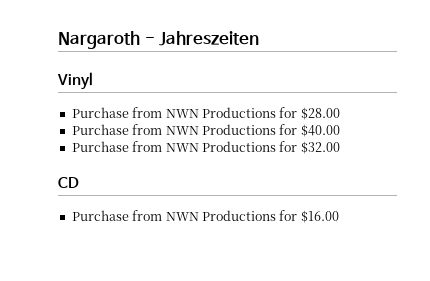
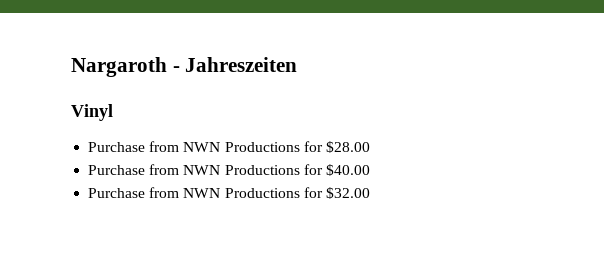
- CD
- Purchase from NWN Productions for $16.00

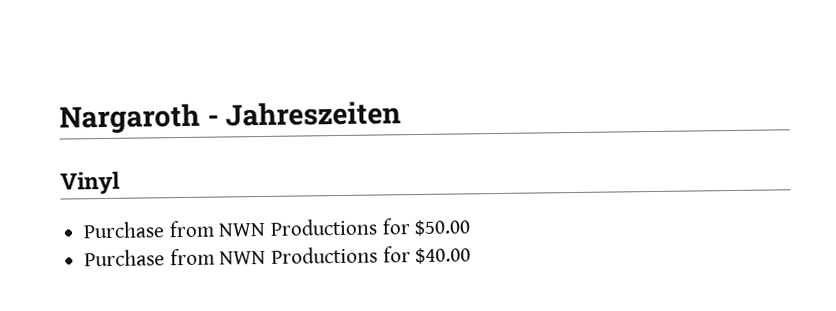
- Purchase from NWN Productions for $28.00
+ Purchase from NWN Productions for $50.00
- Purchase from NWN Productions for $32.00

